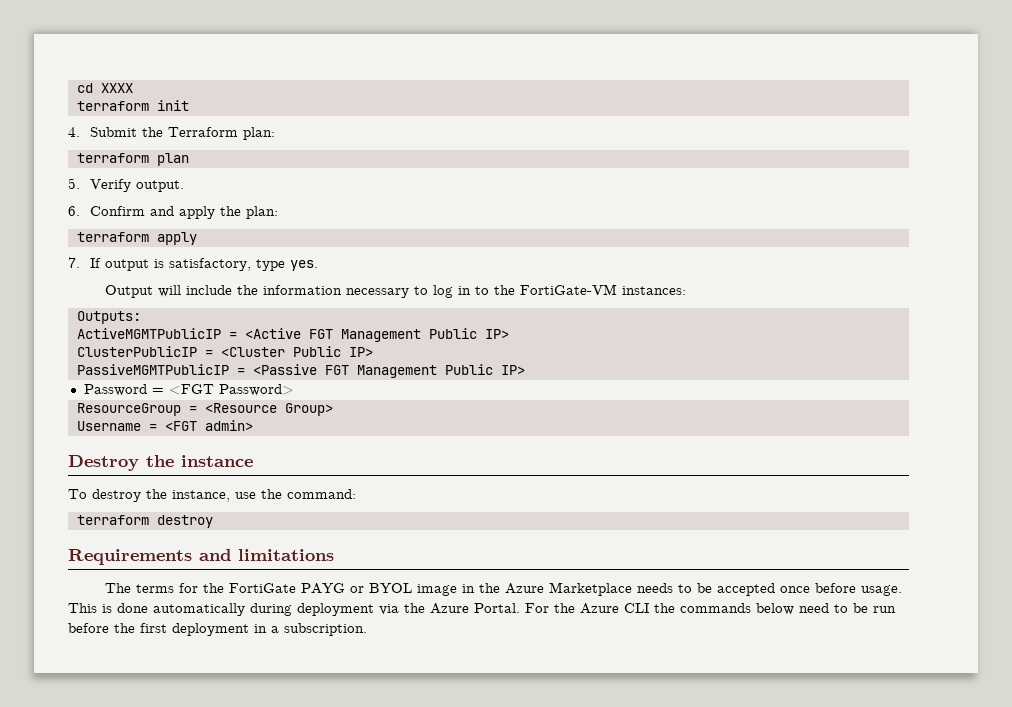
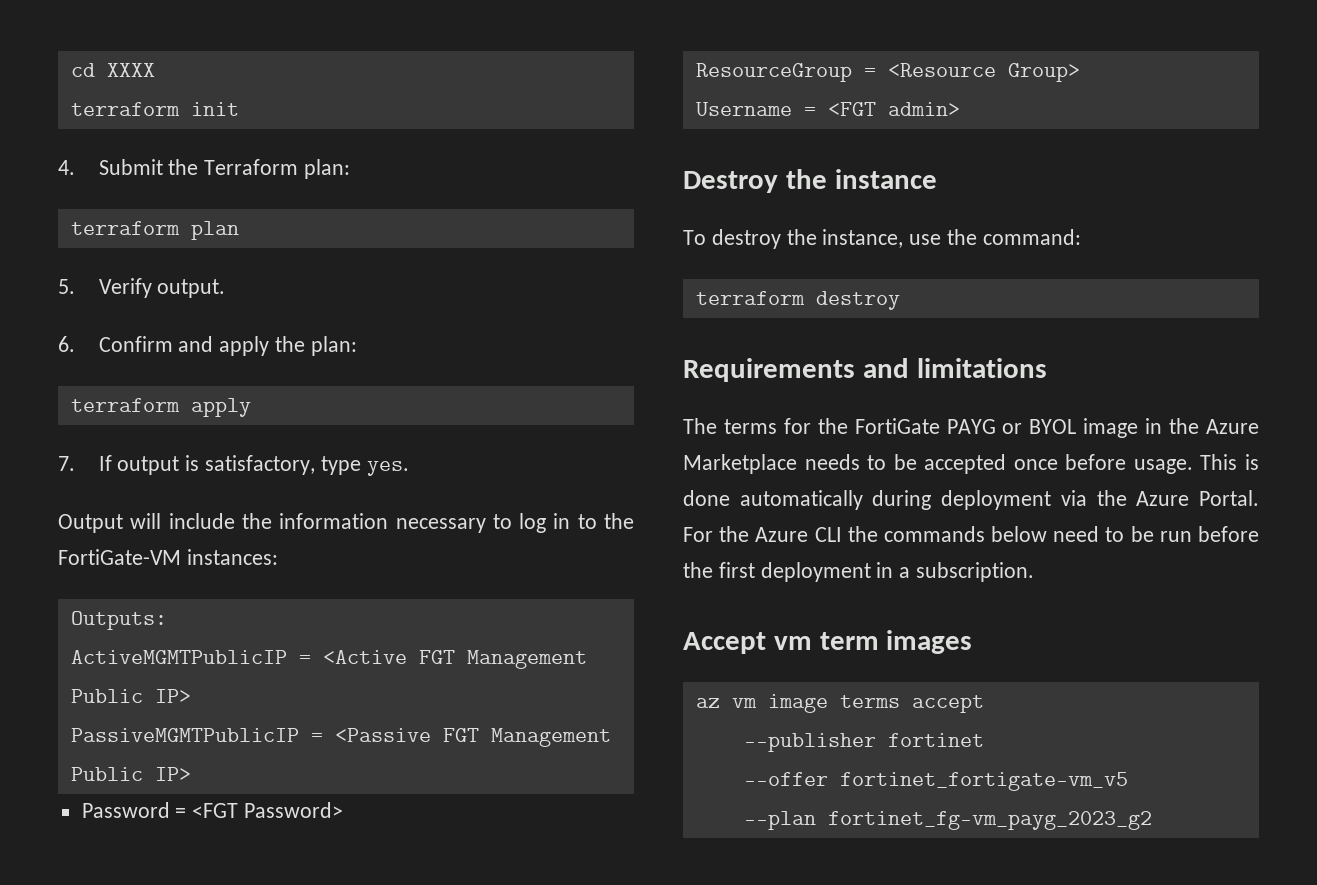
- ClusterPublicIP = <Cluster Public IP>
+ Accept vm term images
+ az vm image terms accept
+ --publisher fortinet
+ --offer fortinet_fortigate-vm_v5
+ --plan fortinet_fg-vm_payg_2023_g2

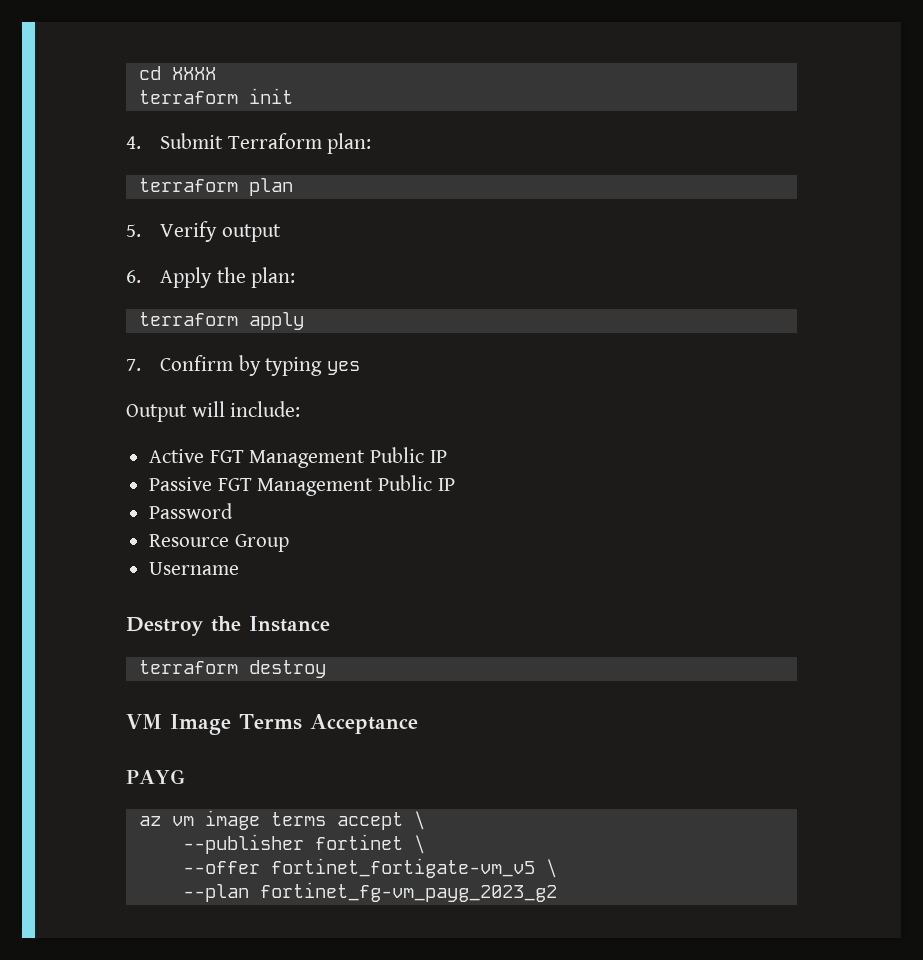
- 4. Submit the Terraform plan:
+ 4. Submit Terraform plan:
- 5. Verify output.
+ 5. Verify output
- 6. Confirm and apply the plan:
+ 6. Apply the plan:
- 7. If output is satisfactory, type yes.
- Output will include the information necessary to log in to the FortiGate-VM instances:
- Outputs:
- ActiveMGMTPublicIP = <Active FGT Management Public IP>
- PassiveMGMTPublicIP = <Passive FGT Management Public IP>
+ 7. Confirm by typing yes
+ Output will include:
+ Active FGT Management Public IP
+ Passive FGT Management Public IP
- Password = <FGT Password>
- ResourceGroup = <Resource Group>
- Username = <FGT admin>
- Destroy the instance
- To destroy the instance, use the command:
+ Password
+ Resource Group
+ Username
+ Destroy the Instance
  terraform destroy
- Requirements and limitations
- The terms for the FortiGate PAYG or BYOL image in the Azure Marketplace needs to be accepted once before usage. This is done automatically during deployment via the Azure Portal. For the Azure CLI the commands below need to be run before the first deployment in a subscription.
- Accept vm term images
+ VM Image Terms Acceptance
+ PAYG
- az vm image terms accept
+ az vm image terms accept \
- --publisher fortinet
+ --publisher fortinet \
- --offer fortinet_fortigate-vm_v5
+ --offer fortinet_fortigate-vm_v5 \

